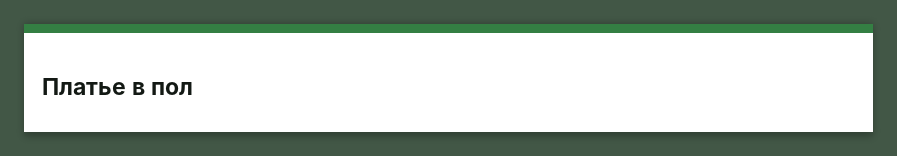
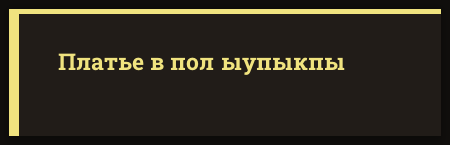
- Платье в пол
+ Платье в пол ыупыкпы

